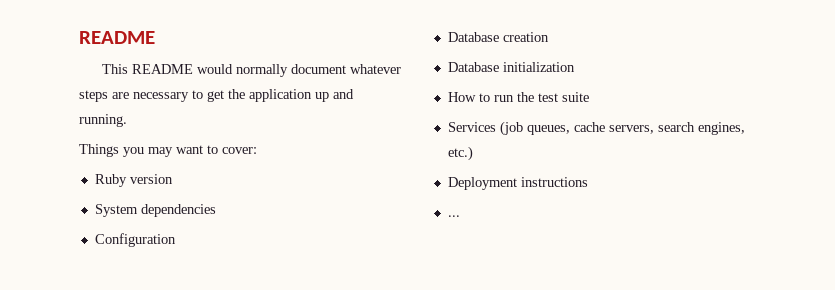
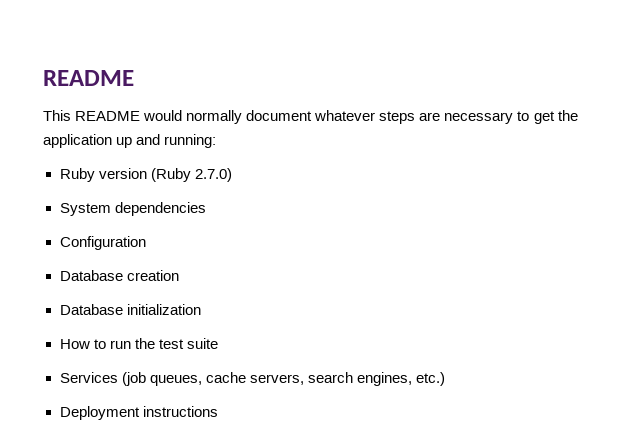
- This README would normally document whatever steps are necessary to get the application up and running.
- Things you may want to cover:
+ This README would normally document whatever steps are necessary to get the application up and running:
- Ruby version
+ Ruby version (Ruby 2.7.0)
- ...

